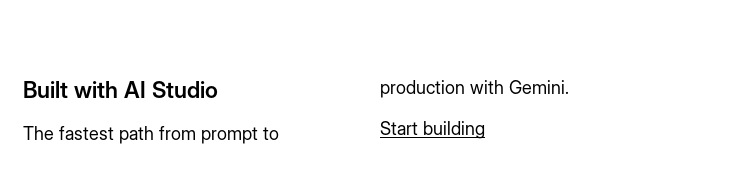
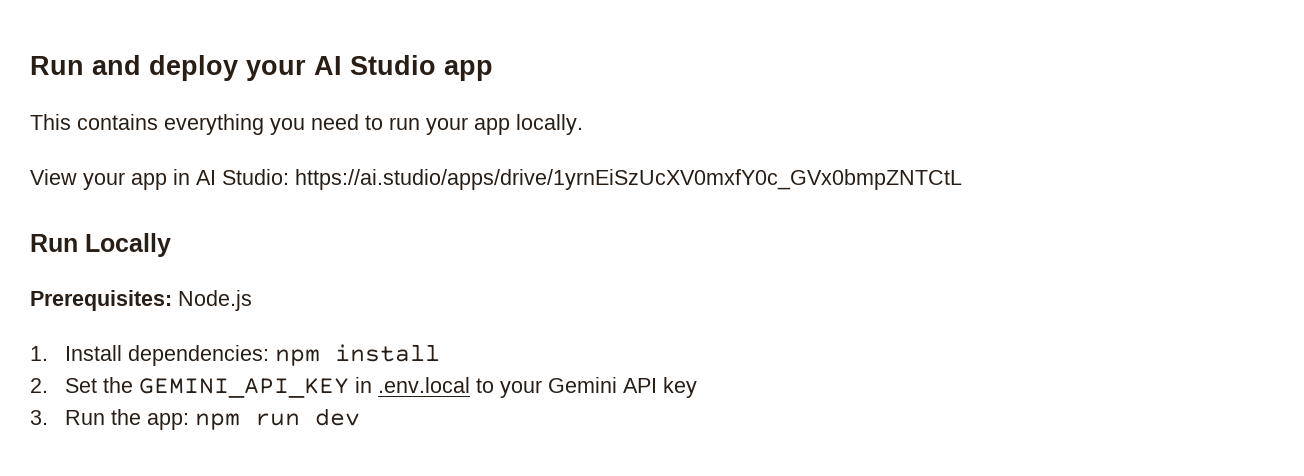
- Built with AI Studio
- The fastest path from prompt to production with Gemini.
- Start building
+ Run and deploy your AI Studio app
+ This contains everything you need to run your app locally.
+ View your app in AI Studio: https://ai.studio/apps/drive/1yrnEiSzUcXV0mxfY0c_GVx0bmpZNTCtL
+ Run Locally
+ Prerequisites: Node.js
+ 1. Install dependencies: npm install
+ 2. Set the GEMINI_API_KEY in .env.local to your Gemini API key
+ 3. Run the app: npm run dev

